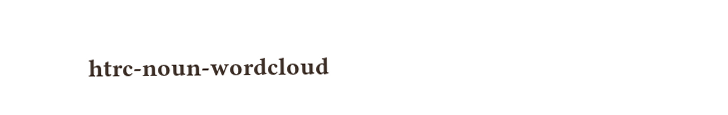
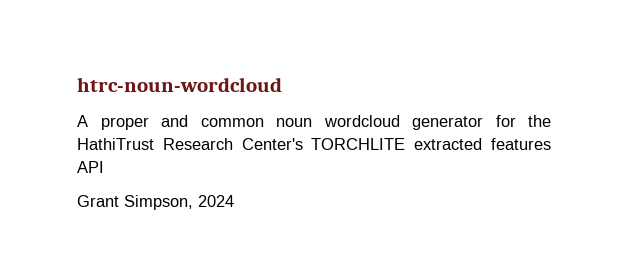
+ A proper and common noun wordcloud generator for the HathiTrust Research Center's TORCHLITE extracted features API
+ Grant Simpson, 2024

